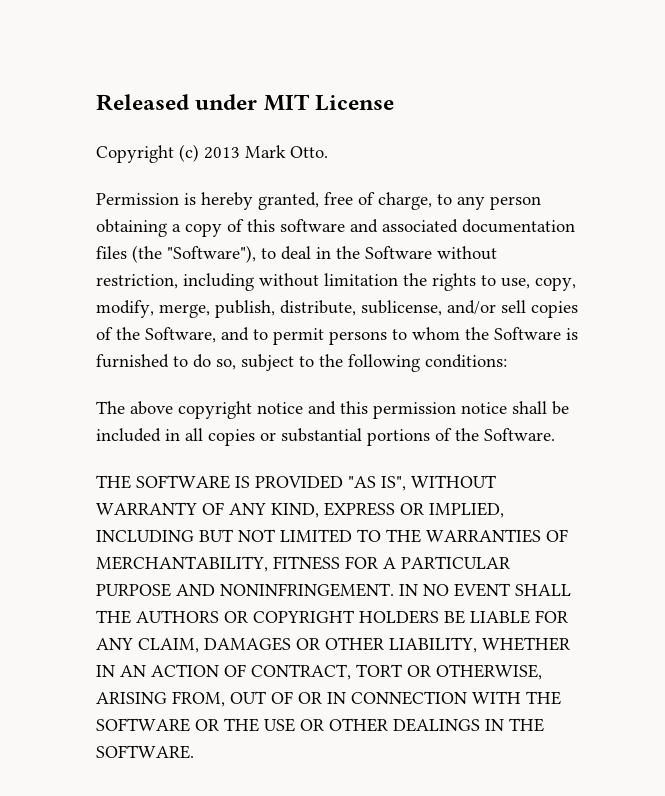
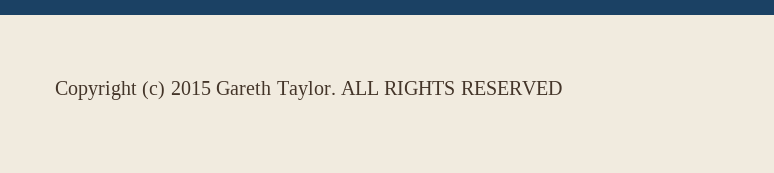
- Released under MIT License
- Copyright (c) 2013 Mark Otto.
- Permission is hereby granted, free of charge, to any person obtaining a copy of this software and associated documentation files (the "Software"), to deal in the Software without restriction, including without limitation the rights to use, copy, modify, merge, publish, distribute, sublicense, and/or sell copies of the Software, and to permit persons to whom the Software is furnished to do so, subject to the following conditions:
- The above copyright notice and this permission notice shall be included in all copies or substantial portions of the Software.
- THE SOFTWARE IS PROVIDED "AS IS", WITHOUT WARRANTY OF ANY KIND, EXPRESS OR IMPLIED, INCLUDING BUT NOT LIMITED TO THE WARRANTIES OF MERCHANTABILITY, FITNESS FOR A PARTICULAR PURPOSE AND NONINFRINGEMENT. IN NO EVENT SHALL THE AUTHORS OR COPYRIGHT HOLDERS BE LIABLE FOR ANY CLAIM, DAMAGES OR OTHER LIABILITY, WHETHER IN AN ACTION OF CONTRACT, TORT OR OTHERWISE, ARISING FROM, OUT OF OR IN CONNECTION WITH THE SOFTWARE OR THE USE OR OTHER DEALINGS IN THE SOFTWARE.
+ Copyright (c) 2015 Gareth Taylor. ALL RIGHTS RESERVED

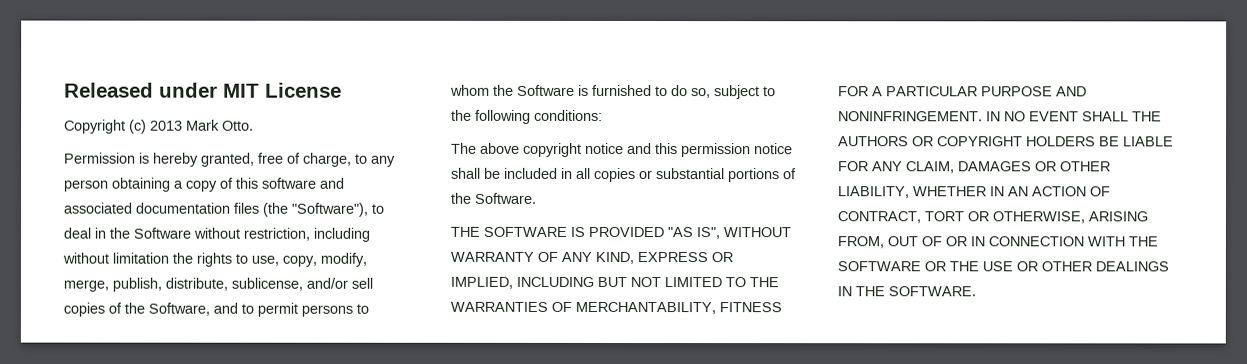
- Copyright (c) 2015 Gareth Taylor. ALL RIGHTS RESERVED
+ Released under MIT License
+ Copyright (c) 2013 Mark Otto.
+ Permission is hereby granted, free of charge, to any person obtaining a copy of this software and associated documentation files (the "Software"), to deal in the Software without restriction, including without limitation the rights to use, copy, modify, merge, publish, distribute, sublicense, and/or sell copies of the Software, and to permit persons to whom the Software is furnished to do so, subject to the following conditions:
+ The above copyright notice and this permission notice shall be included in all copies or substantial portions of the Software.
+ THE SOFTWARE IS PROVIDED "AS IS", WITHOUT WARRANTY OF ANY KIND, EXPRESS OR IMPLIED, INCLUDING BUT NOT LIMITED TO THE WARRANTIES OF MERCHANTABILITY, FITNESS FOR A PARTICULAR PURPOSE AND NONINFRINGEMENT. IN NO EVENT SHALL THE AUTHORS OR COPYRIGHT HOLDERS BE LIABLE FOR ANY CLAIM, DAMAGES OR OTHER LIABILITY, WHETHER IN AN ACTION OF CONTRACT, TORT OR OTHERWISE, ARISING FROM, OUT OF OR IN CONNECTION WITH THE SOFTWARE OR THE USE OR OTHER DEALINGS IN THE SOFTWARE.

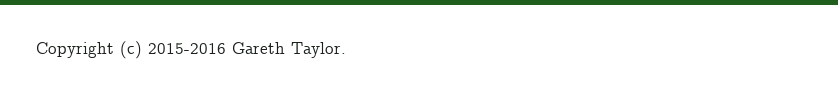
- Released under MIT License
- Copyright (c) 2013 Mark Otto.
- Permission is hereby granted, free of charge, to any person obtaining a copy of this software and associated documentation files (the "Software"), to deal in the Software without restriction, including without limitation the rights to use, copy, modify, merge, publish, distribute, sublicense, and/or sell copies of the Software, and to permit persons to whom the Software is furnished to do so, subject to the following conditions:
- The above copyright notice and this permission notice shall be included in all copies or substantial portions of the Software.
- THE SOFTWARE IS PROVIDED "AS IS", WITHOUT WARRANTY OF ANY KIND, EXPRESS OR IMPLIED, INCLUDING BUT NOT LIMITED TO THE WARRANTIES OF MERCHANTABILITY, FITNESS FOR A PARTICULAR PURPOSE AND NONINFRINGEMENT. IN NO EVENT SHALL THE AUTHORS OR COPYRIGHT HOLDERS BE LIABLE FOR ANY CLAIM, DAMAGES OR OTHER LIABILITY, WHETHER IN AN ACTION OF CONTRACT, TORT OR OTHERWISE, ARISING FROM, OUT OF OR IN CONNECTION WITH THE SOFTWARE OR THE USE OR OTHER DEALINGS IN THE SOFTWARE.
+ Copyright (c) 2015-2016 Gareth Taylor.

